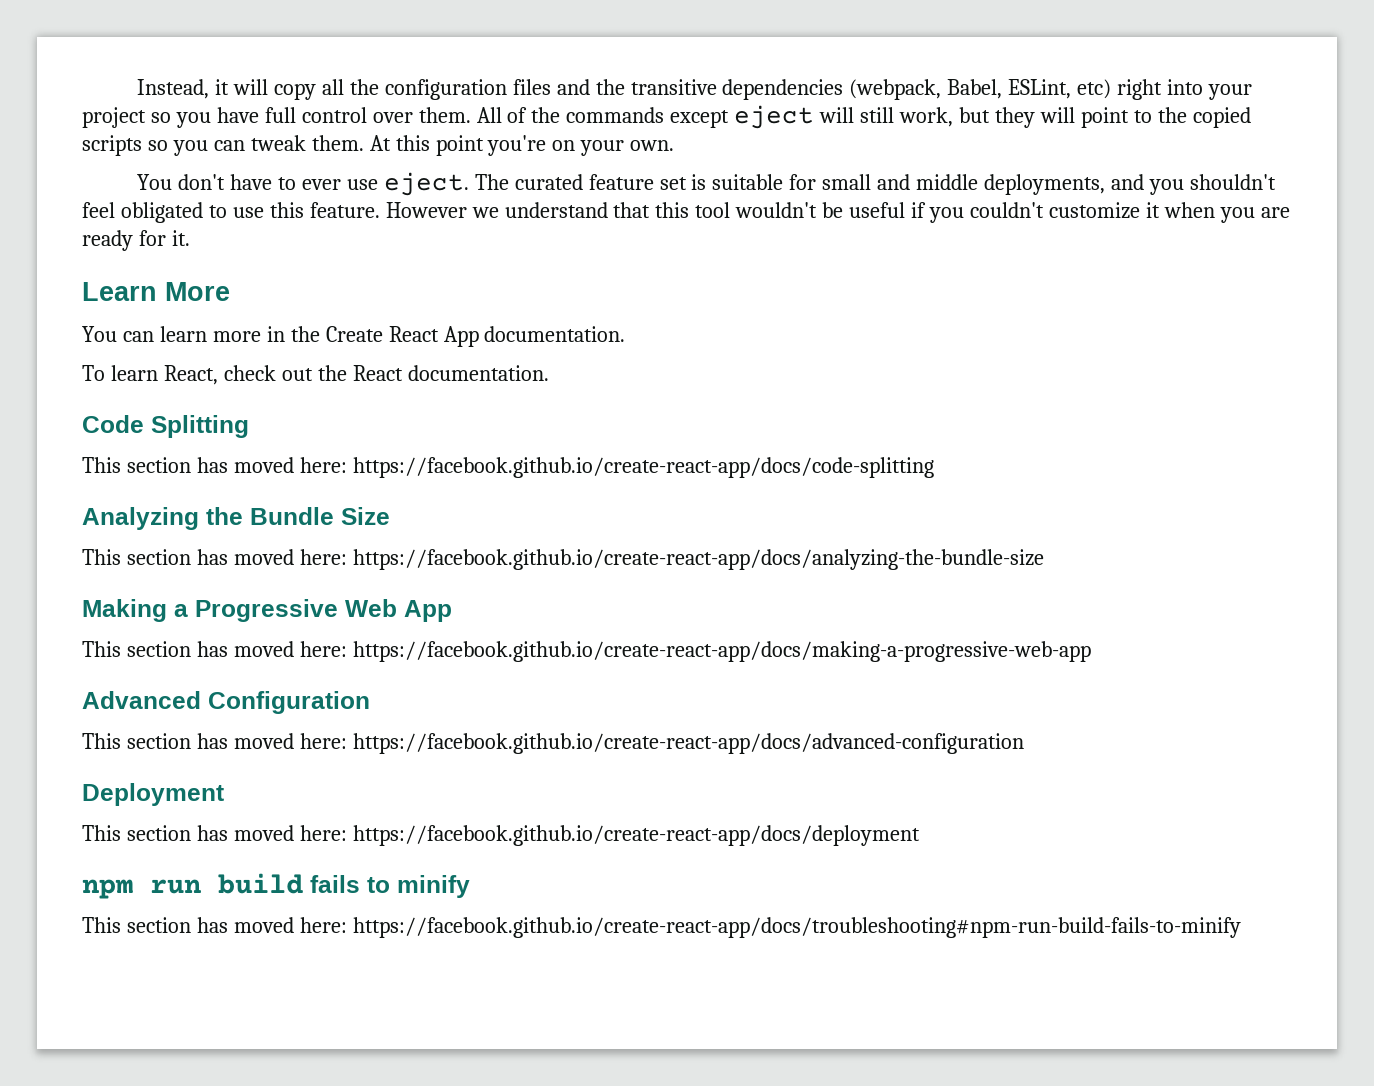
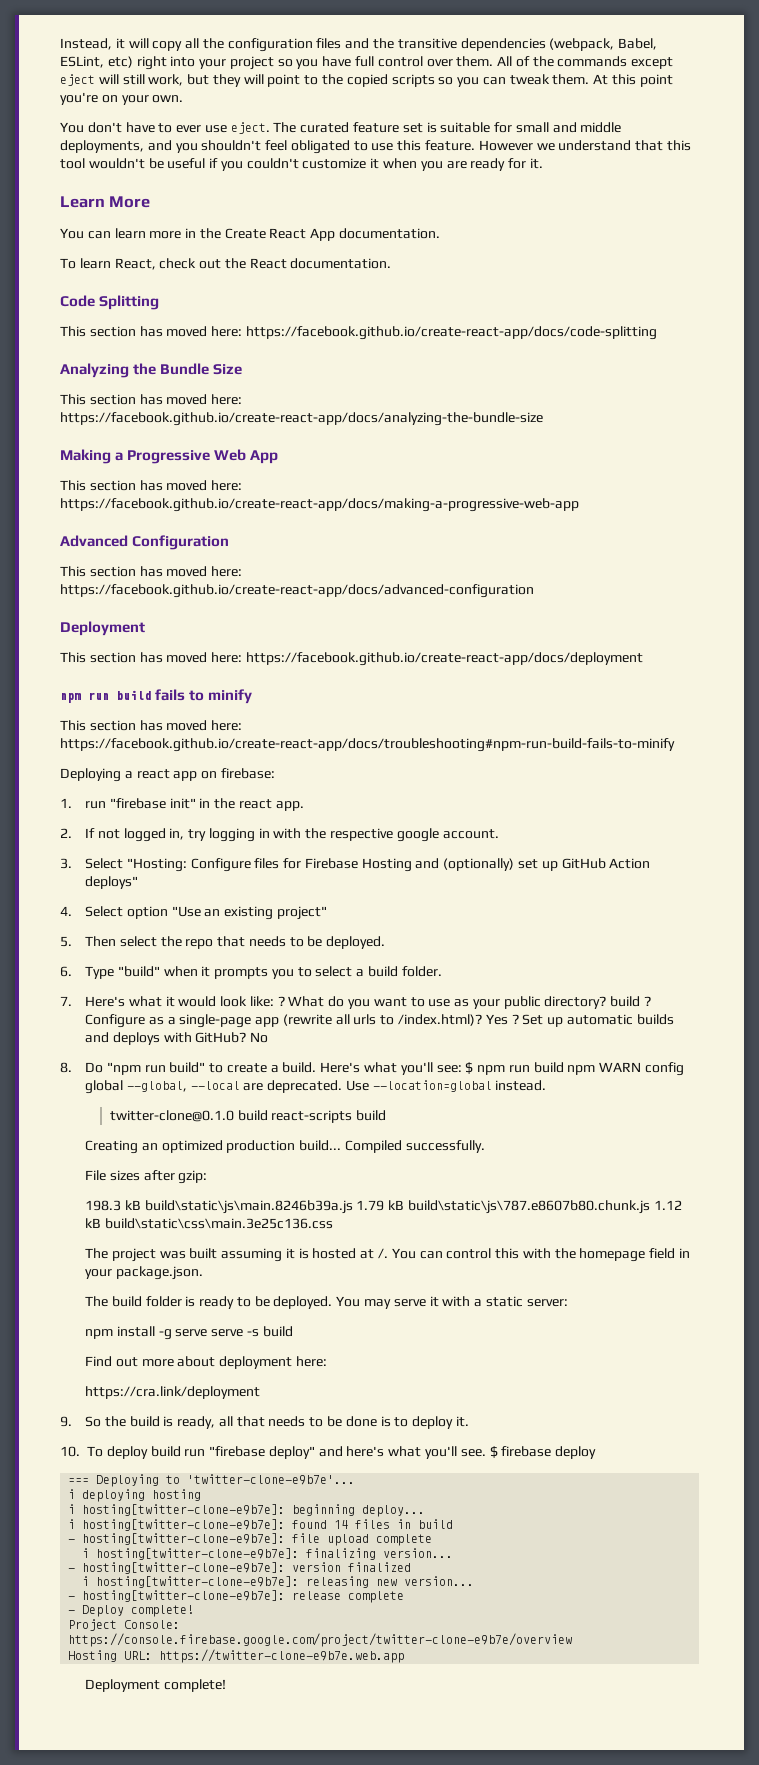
+ Deploying a react app on firebase:
+ 1. run "firebase init" in the react app.
+ 2. If not logged in, try logging in with the respective google account.
+ 3. Select "Hosting: Configure files for Firebase Hosting and (optionally) set up GitHub Action deploys"
+ 4. Select option "Use an existing project"
+ 5. Then select the repo that needs to be deployed.
+ 6. Type "build" when it prompts you to select a build folder.
+ 7. Here's what it would look like: ? What do you want to use as your public directory? build ? Configure as a single-page app (rewrite all urls to /index.html)? Yes ? Set up automatic builds and deploys with GitHub? No
+ 8. Do "npm run build" to create a build. Here's what you'll see: $ npm run build npm WARN config global --global, --local are deprecated. Use --location=global instead.
+ twitter-clone@0.1.0 build react-scripts build
+ Creating an optimized production build... Compiled successfully.
+ File sizes after gzip:
+ 198.3 kB build\static\js\main.8246b39a.js 1.79 kB build\static\js\787.e8607b80.chunk.js 1.12 kB build\static\css\main.3e25c136.css
+ The project was built assuming it is hosted at /. You can control this with the homepage field in your package.json.
+ The build folder is ready to be deployed. You may serve it with a static server:
+ npm install -g serve serve -s build
+ Find out more about deployment here:
+ https://cra.link/deployment
+ 9. So the build is ready, all that needs to be done is to deploy it.
+ 10. To deploy build run "firebase deploy" and here's what you'll see. $ firebase deploy
+ === Deploying to 'twitter-clone-e9b7e'...
+ i deploying hosting
+ i hosting[twitter-clone-e9b7e]: beginning deploy...
+ i hosting[twitter-clone-e9b7e]: found 14 files in build
+ - hosting[twitter-clone-e9b7e]: file upload complete
+ i hosting[twitter-clone-e9b7e]: finalizing version...
+ - hosting[twitter-clone-e9b7e]: version finalized
+ i hosting[twitter-clone-e9b7e]: releasing new version...
+ - hosting[twitter-clone-e9b7e]: release complete
+ - Deploy complete!
+ Project Console: https://console.firebase.google.com/project/twitter-clone-e9b7e/overview
+ Hosting URL: https://twitter-clone-e9b7e.web.app
+ Deployment complete!

